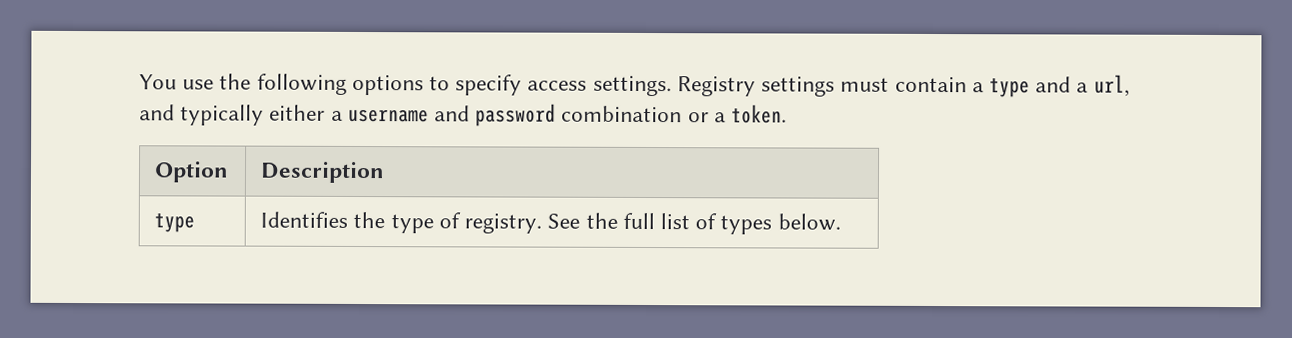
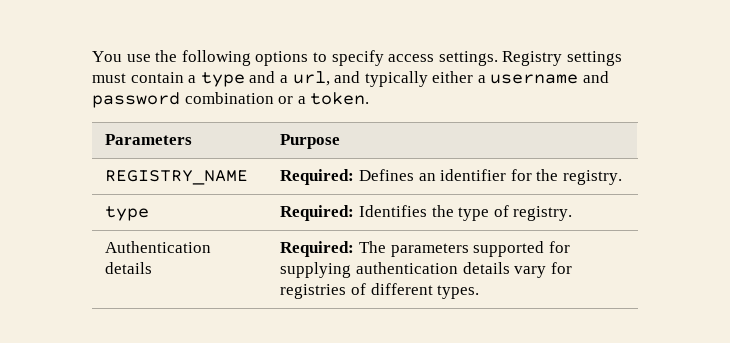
- Option | Description
+ Parameters | Purpose
+ REGISTRY_NAME | Required: Defines an identifier for the registry.
- type | Identifies the type of registry. See the full list of types below.
+ type | Required: Identifies the type of registry.
+ Authentication details | Required: The parameters supported for supplying authentication details vary for registries of different types.

